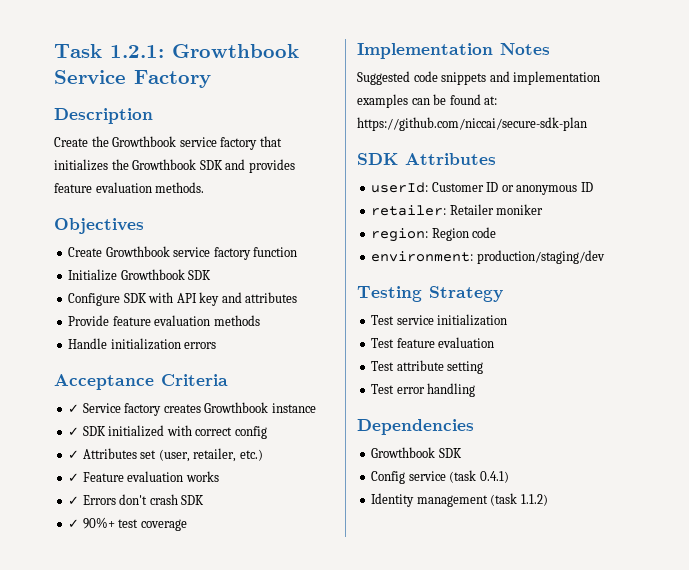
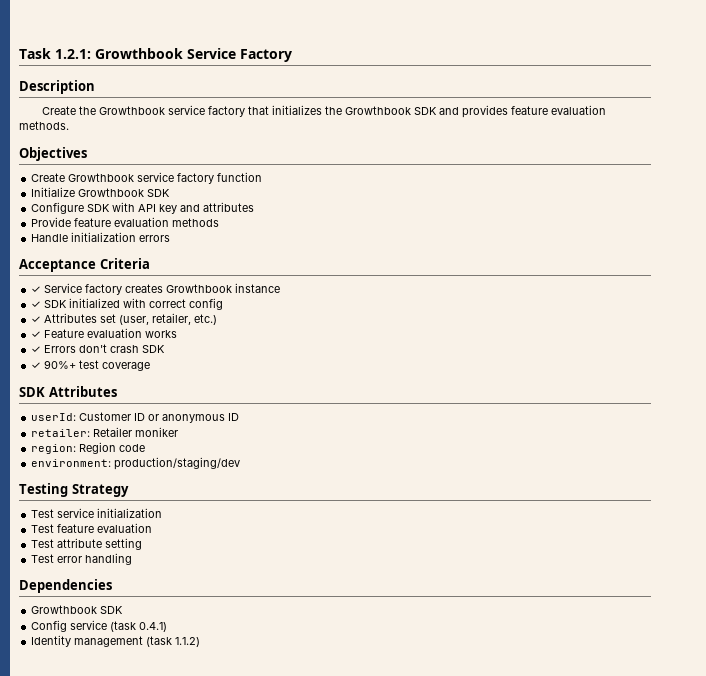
- Implementation Notes
- Suggested code snippets and implementation examples can be found at: https://github.com/niccai/secure-sdk-plan

